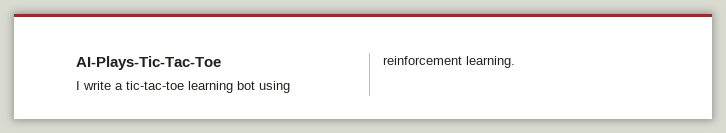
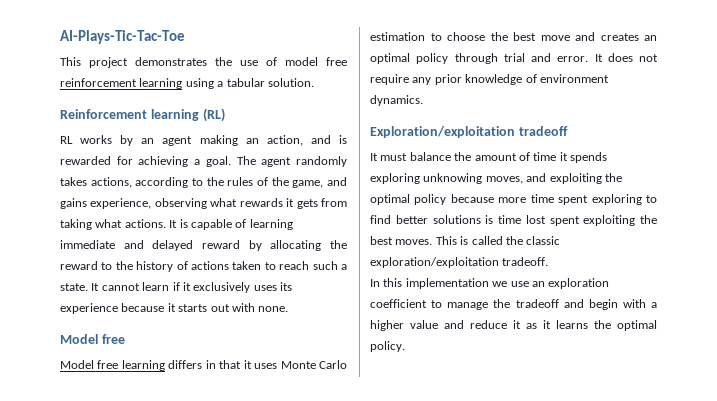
- I write a tic-tac-toe learning bot using reinforcement learning.
+ This project demonstrates the use of model free reinforcement learning using a tabular solution.
+ Reinforcement learning (RL)
+ RL works by an agent making an action, and is rewarded for achieving a goal. The agent randomly takes actions, according to the rules of the game, and gains experience, observing what rewards it gets from taking what actions. It is capable of learning immediate and delayed reward by allocating the reward to the history of actions taken to reach such a state. It cannot learn if it exclusively uses its experience because it starts out with none.
+ Model free
+ Model free learning differs in that it uses Monte Carlo estimation to choose the best move and creates an optimal policy through trial and error. It does not require any prior knowledge of environment dynamics.
+ Exploration/exploitation tradeoff
+ It must balance the amount of time it spends exploring unknowing moves, and exploiting the optimal policy because more time spent exploring to find better solutions is time lost spent exploiting the best moves. This is called the classic exploration/exploitation tradeoff.
+ In this implementation we use an exploration coefficient to manage the tradeoff and begin with a higher value and reduce it as it learns the optimal policy.

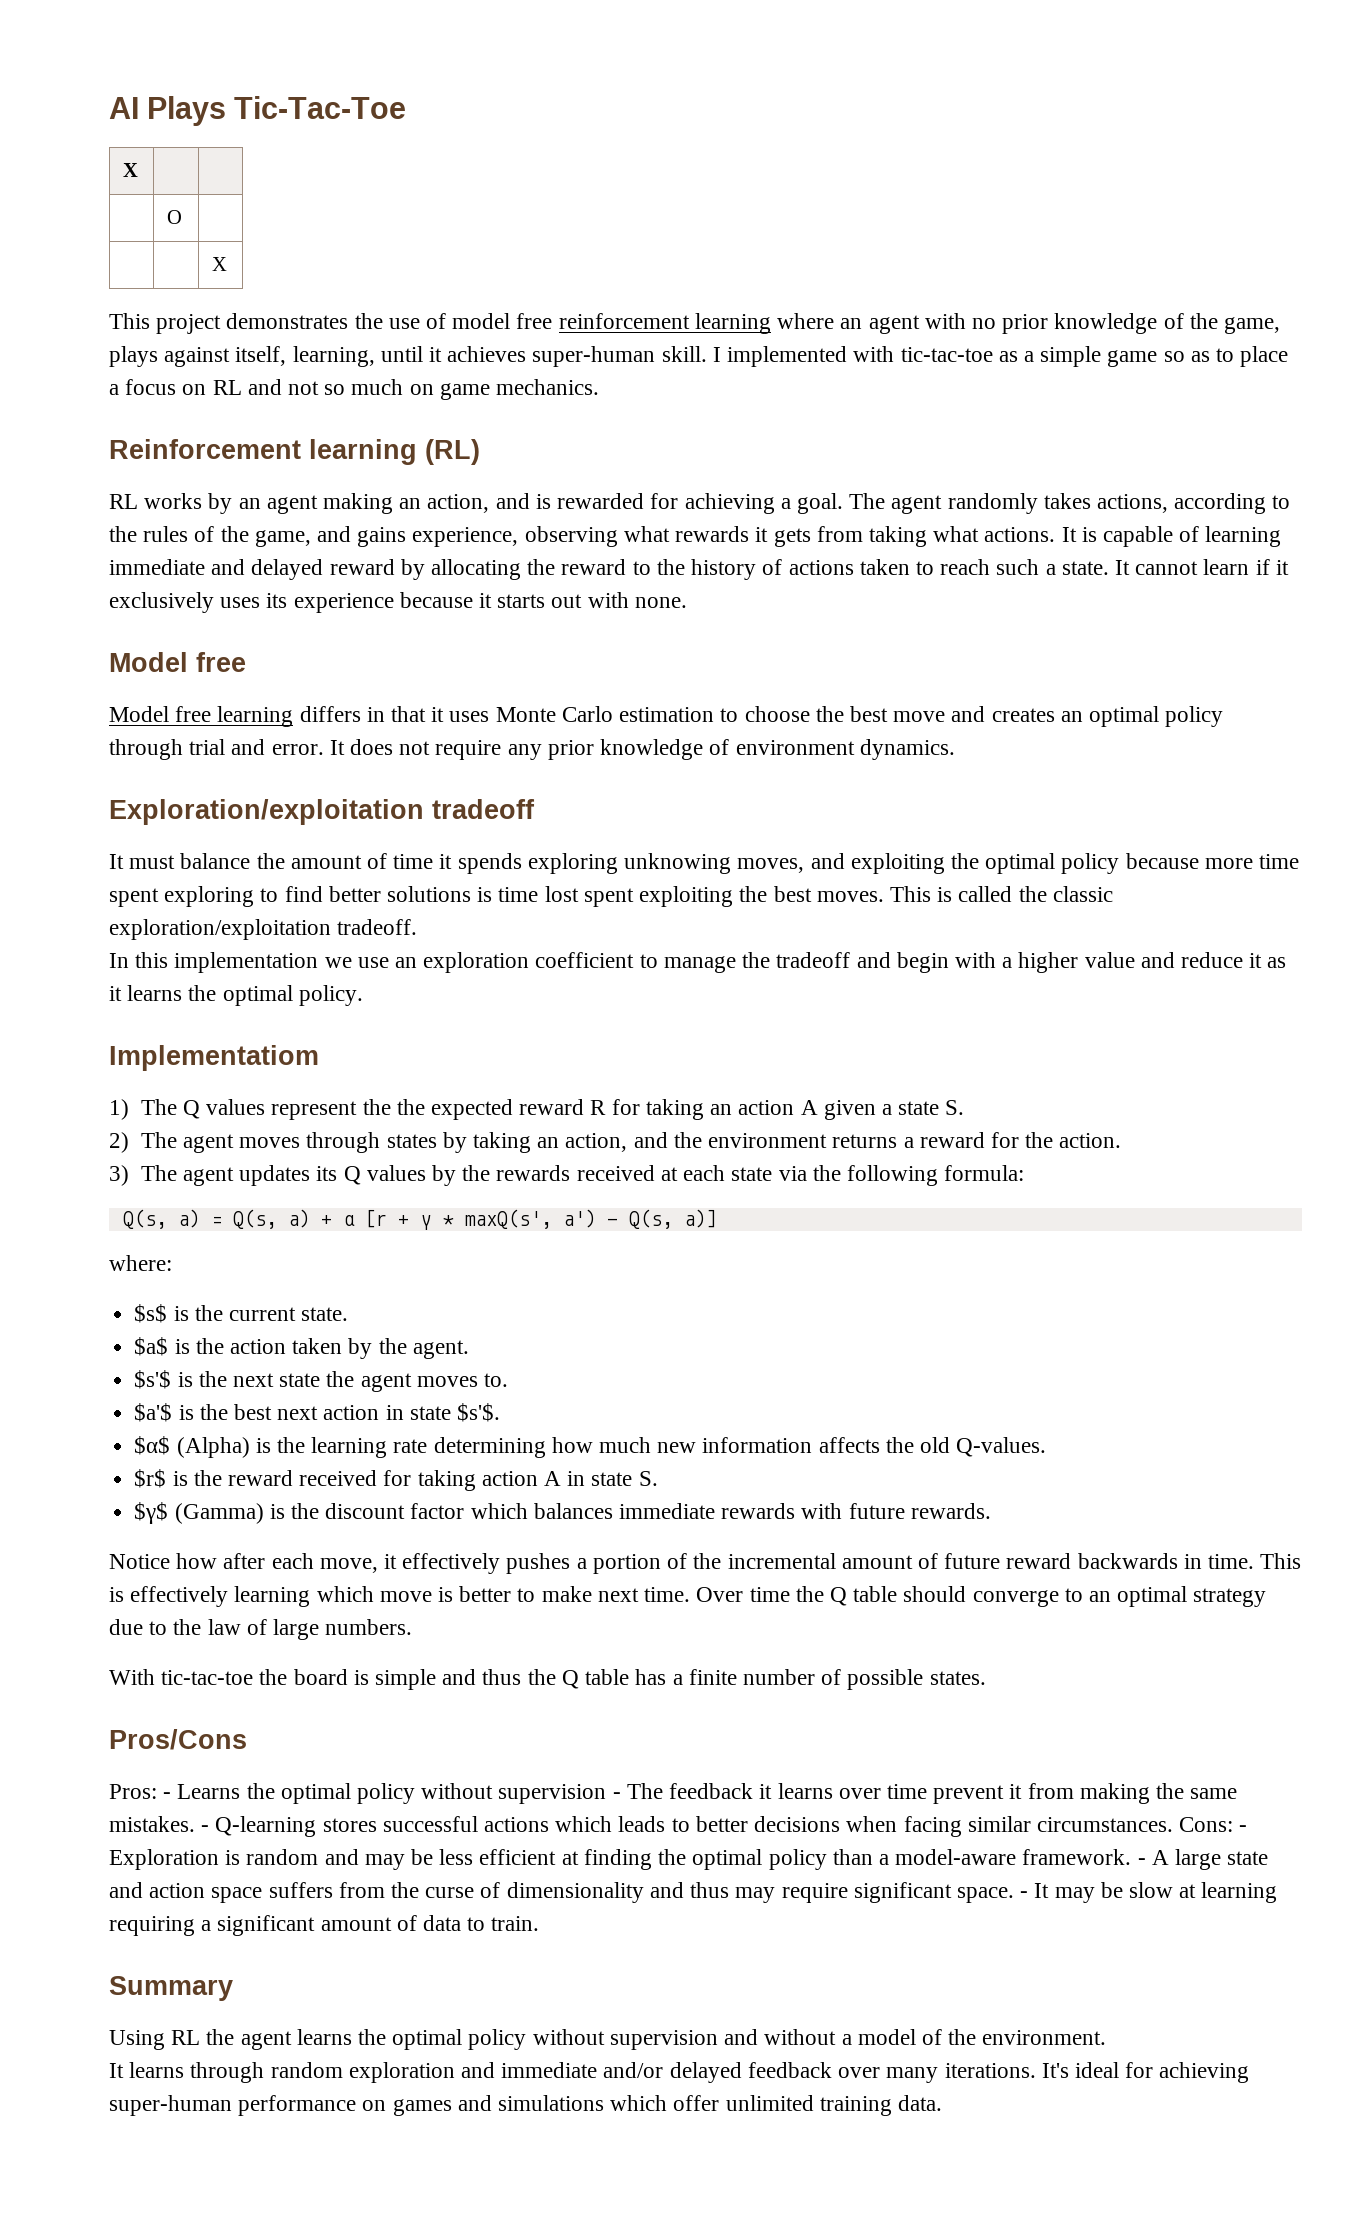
- AI-Plays-Tic-Tac-Toe
+ AI Plays Tic-Tac-Toe
+ X | |
+ | O |
+ | | X
- This project demonstrates the use of model free reinforcement learning using a tabular solution.
+ This project demonstrates the use of model free reinforcement learning where an agent with no prior knowledge of the game, plays against itself, learning, until it achieves super-human skill. I implemented with tic-tac-toe as a simple game so as to place a focus on RL and not so much on game mechanics.
+ Implementatiom
+ 1) The Q values represent the the expected reward R for taking an action A given a state S.
+ 2) The agent moves through states by taking an action, and the environment returns a reward for the action.
+ 3) The agent updates its Q values by the rewards received at each state via the following formula:
+ Q(s, a) = Q(s, a) + α [r + γ * maxQ(s', a') - Q(s, a)]
+ where:
+ $s$ is the current state.
+ $a$ is the action taken by the agent.
+ $s'$ is the next state the agent moves to.
+ $a'$ is the best next action in state $s'$.
+ $α$ (Alpha) is the learning rate determining how much new information affects the old Q-values.
+ $r$ is the reward received for taking action A in state S.
+ $γ$ (Gamma) is the discount factor which balances immediate rewards with future rewards.
+ Notice how after each move, it effectively pushes a portion of the incremental amount of future reward backwards in time. This is effectively learning which move is better to make next time. Over time the Q table should converge to an optimal strategy due to the law of large numbers.
+ With tic-tac-toe the board is simple and thus the Q table has a finite number of possible states.
+ Pros/Cons
+ Pros: - Learns the optimal policy without supervision - The feedback it learns over time prevent it from making the same mistakes. - Q-learning stores successful actions which leads to better decisions when facing similar circumstances. Cons: - Exploration is random and may be less efficient at finding the optimal policy than a model-aware framework. - A large state and action space suffers from the curse of dimensionality and thus may require significant space. - It may be slow at learning requiring a significant amount of data to train.
+ Summary
+ Using RL the agent learns the optimal policy without supervision and without a model of the environment.
+ It learns through random exploration and immediate and/or delayed feedback over many iterations. It's ideal for achieving super-human performance on games and simulations which offer unlimited training data.

